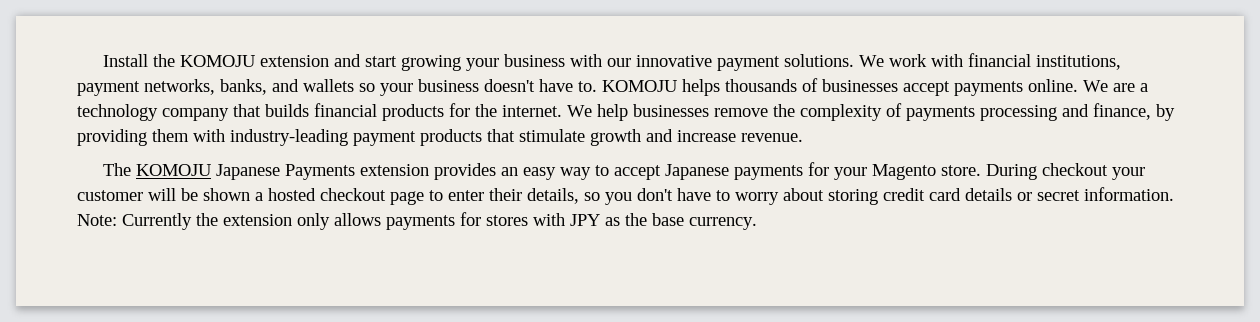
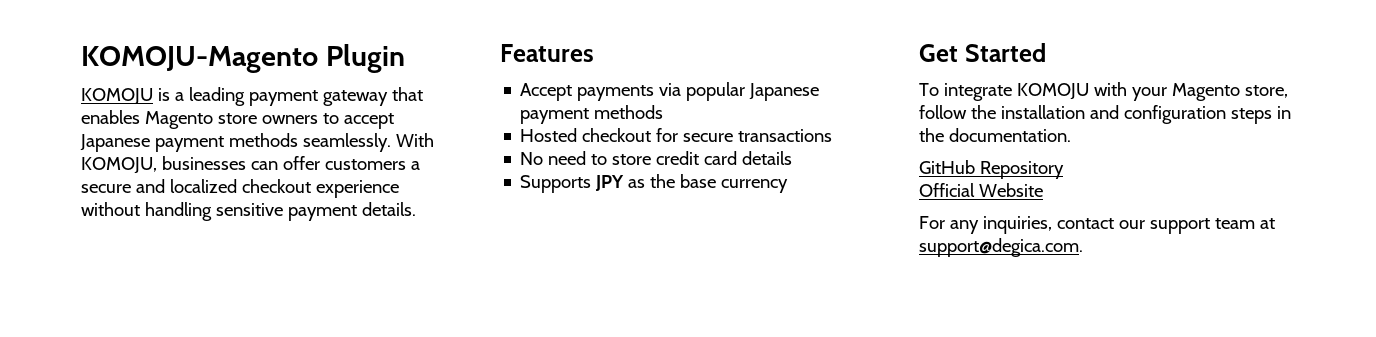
- Install the KOMOJU extension and start growing your business with our innovative payment solutions. We work with financial institutions, payment networks, banks, and wallets so your business doesn't have to. KOMOJU helps thousands of businesses accept payments online. We are a technology company that builds financial products for the internet. We help businesses remove the complexity of payments processing and finance, by providing them with industry-leading payment products that stimulate growth and increase revenue.
- The KOMOJU Japanese Payments extension provides an easy way to accept Japanese payments for your Magento store. During checkout your customer will be shown a hosted checkout page to enter their details, so you don't have to worry about storing credit card details or secret information. Note: Currently the extension only allows payments for stores with JPY as the base currency.
+ KOMOJU-Magento Plugin
+ KOMOJU is a leading payment gateway that enables Magento store owners to accept Japanese payment methods seamlessly. With KOMOJU, businesses can offer customers a secure and localized checkout experience without handling sensitive payment details.
+ Features
+ Accept payments via popular Japanese payment methods
+ Hosted checkout for secure transactions
+ No need to store credit card details
+ Supports JPY as the base currency
+ Get Started
+ To integrate KOMOJU with your Magento store, follow the installation and configuration steps in the documentation.
+ GitHub Repository
+ Official Website
+ For any inquiries, contact our support team at support@degica.com.

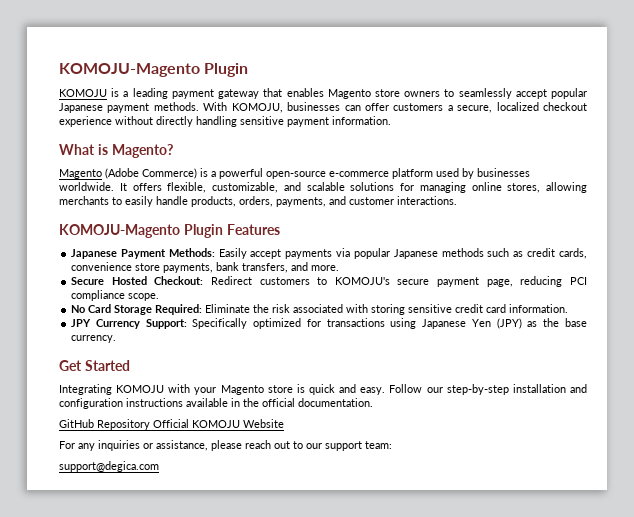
- KOMOJU is a leading payment gateway that enables Magento store owners to accept Japanese payment methods seamlessly.
+ KOMOJU is a leading payment gateway that enables Magento store owners to seamlessly accept popular Japanese payment methods.
- With KOMOJU, businesses can offer customers a secure and localized checkout experience without handling sensitive payment details.
- Features
- Accept payments via popular Japanese payment methods
- Hosted checkout for secure transactions
- No need to store credit card details
- Supports JPY as the base currency
+ With KOMOJU, businesses can offer customers a secure, localized checkout experience without directly handling sensitive payment information.
+ What is Magento?
+ Magento (Adobe Commerce) is a powerful open-source e-commerce platform used by businesses worldwide. It offers flexible, customizable, and scalable solutions for managing online stores, allowing merchants to easily handle products, orders, payments, and customer interactions.
+ KOMOJU-Magento Plugin Features
+ Japanese Payment Methods: Easily accept payments via popular Japanese methods such as credit cards, convenience store payments, bank transfers, and more.
+ Secure Hosted Checkout: Redirect customers to KOMOJU's secure payment page, reducing PCI compliance scope.
+ No Card Storage Required: Eliminate the risk associated with storing sensitive credit card information.
+ JPY Currency Support: Specifically optimized for transactions using Japanese Yen (JPY) as the base currency.
- To integrate KOMOJU with your Magento store, follow the installation and configuration steps in the documentation.
+ Integrating KOMOJU with your Magento store is quick and easy. Follow our step-by-step installation and configuration instructions available in the official documentation.
- GitHub Repository
- Official Website
+ GitHub Repository Official KOMOJU Website
- For any inquiries, contact our support team at support@degica.com.
+ For any inquiries or assistance, please reach out to our support team:
+ support@degica.com

